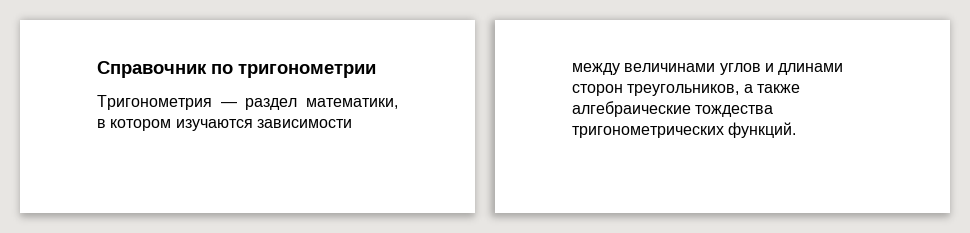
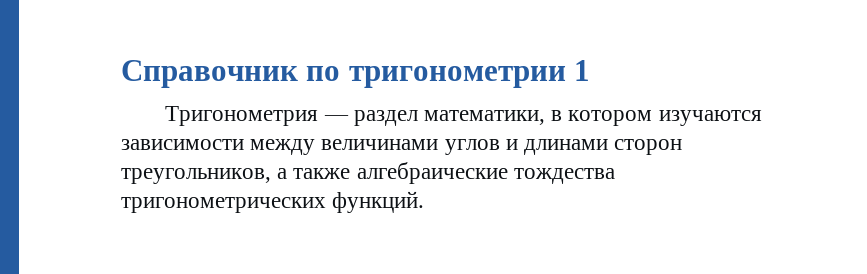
- Справочник по тригонометрии
+ Справочник по тригонометрии 1

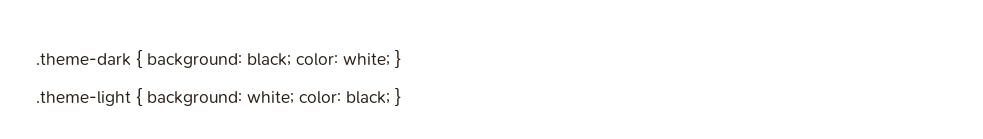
- Справочник по тригонометрии 1
- Тригонометрия — раздел математики, в котором изучаются зависимости между величинами углов и длинами сторон треугольников, а также алгебраические тождества тригонометрических функций.
+ .theme-dark { background: black; color: white; }
+ .theme-light { background: white; color: black; }

